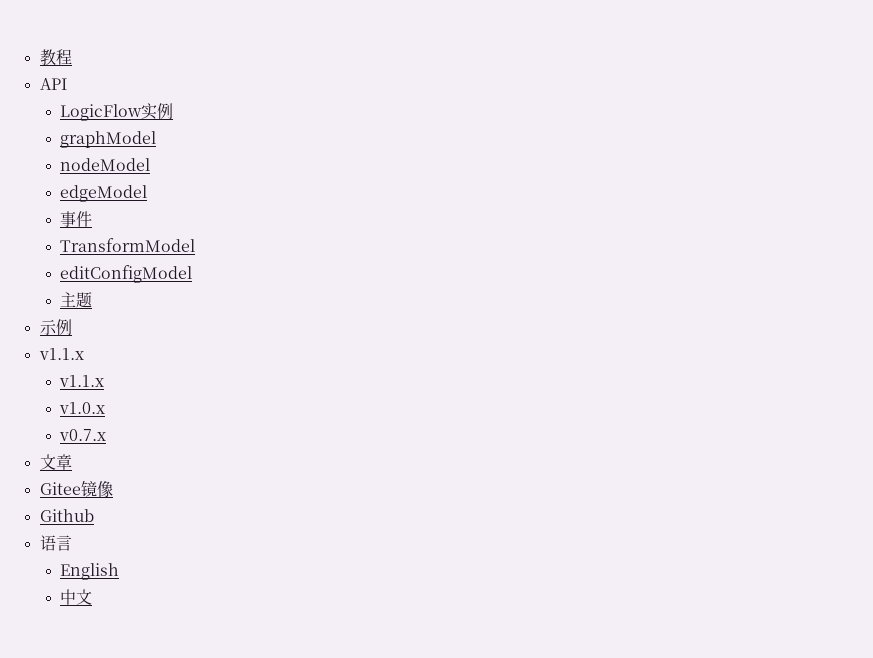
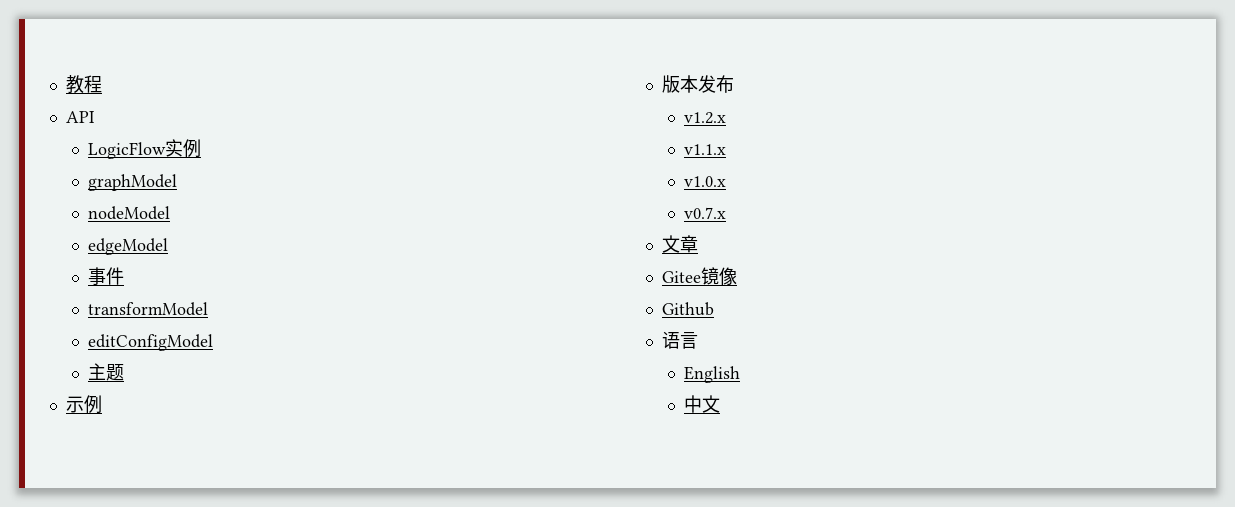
- TransformModel
+ transformModel
  示例
- v1.1.x
+ 版本发布
+ v1.2.x

